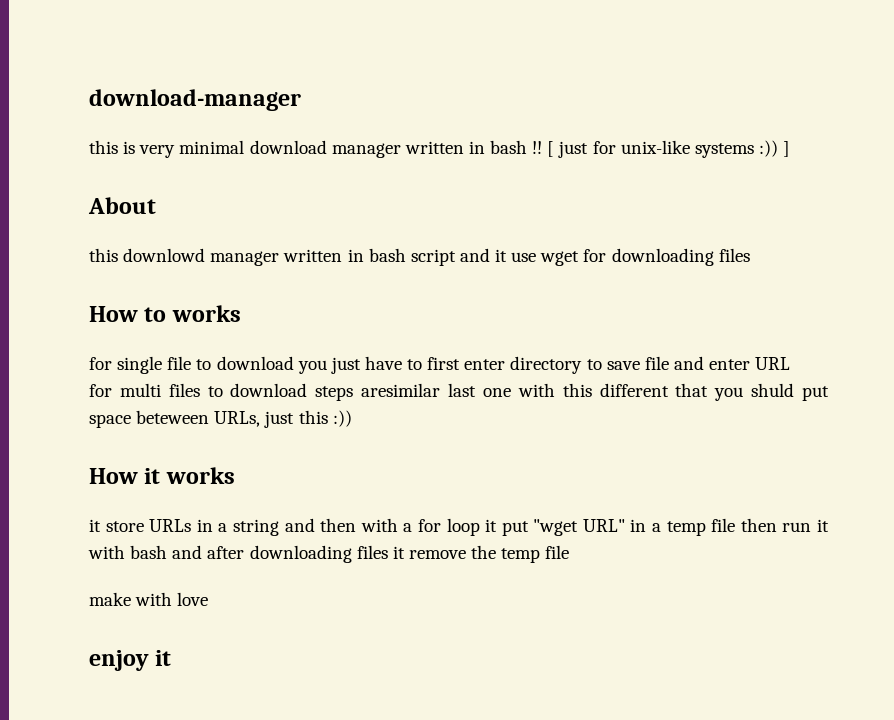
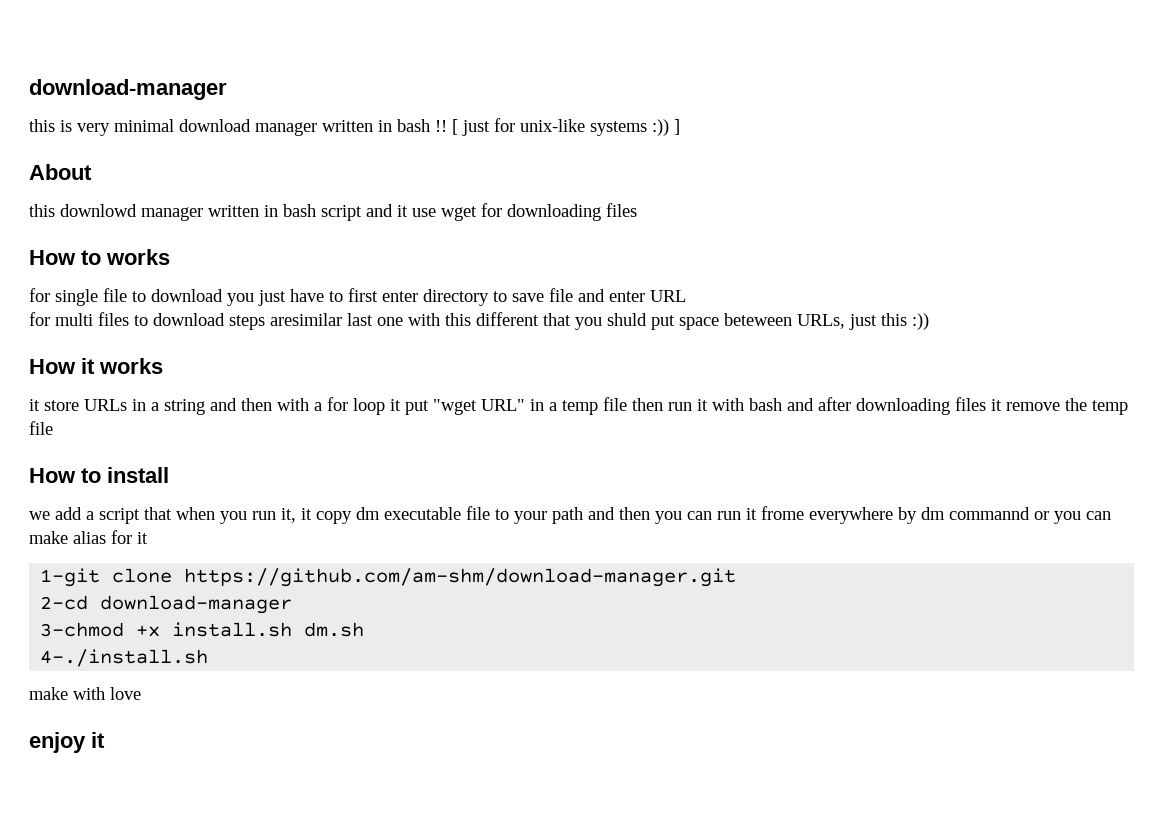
+ How to install
+ we add a script that when you run it, it copy dm executable file to your path and then you can run it frome everywhere by dm commannd or you can make alias for it
+ 1-git clone https://github.com/am-shm/download-manager.git
+ 2-cd download-manager
+ 3-chmod +x install.sh dm.sh
+ 4-./install.sh

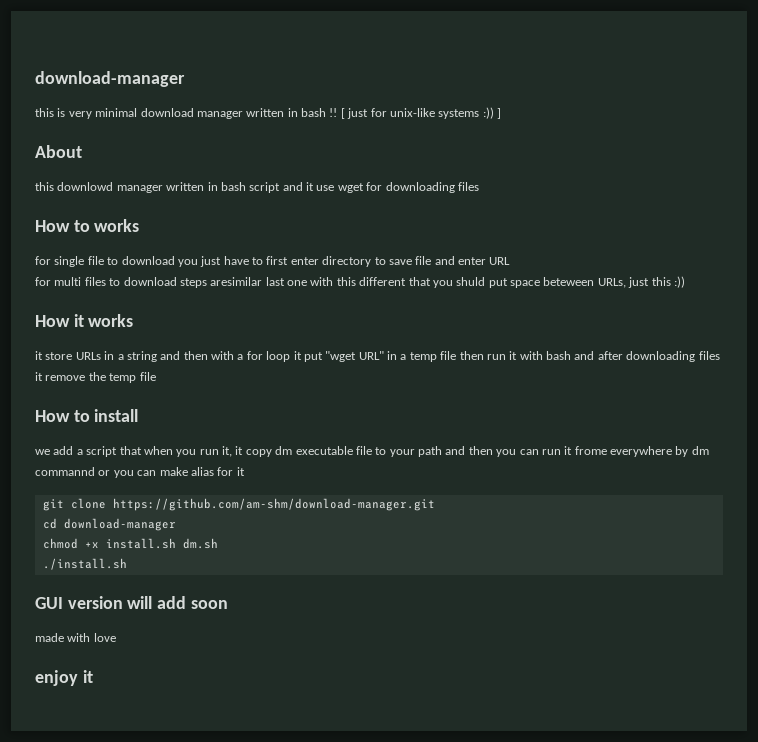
- 1-git clone https://github.com/am-shm/download-manager.git
+ git clone https://github.com/am-shm/download-manager.git
- 2-cd download-manager
- 3-chmod +x install.sh dm.sh
+ cd download-manager
+ chmod +x install.sh dm.sh
- 4-./install.sh
- make with love
+ ./install.sh
+ GUI version will add soon
+ made with love

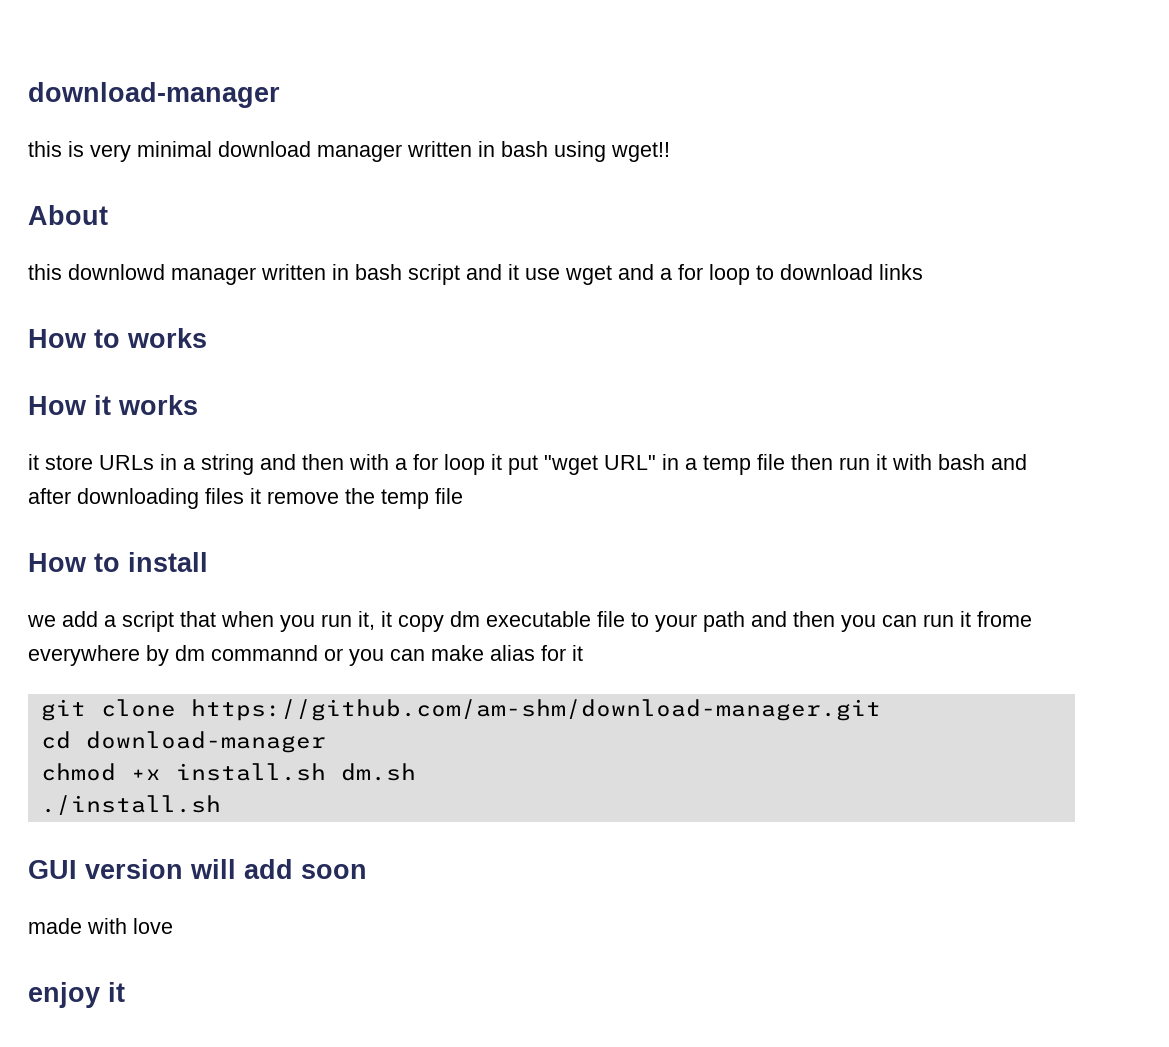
- this is very minimal download manager written in bash !! [ just for unix-like systems :)) ]
+ this is very minimal download manager written in bash using wget!!
- this downlowd manager written in bash script and it use wget for downloading files
+ this downlowd manager written in bash script and it use wget and a for loop to download links
  How to works
- for single file to download you just have to first enter directory to save file and enter URL
- for multi files to download steps aresimilar last one with this different that you shuld put space beteween URLs, just this :))

